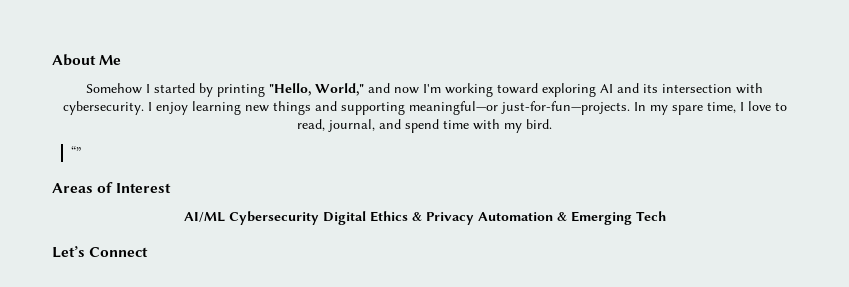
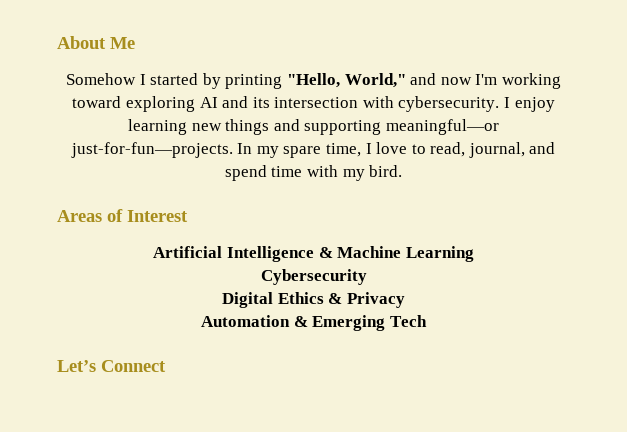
- “”
- AI/ML Cybersecurity Digital Ethics & Privacy Automation & Emerging Tech
+ Artificial Intelligence & Machine Learning
+ Cybersecurity
+ Digital Ethics & Privacy
+ Automation & Emerging Tech

